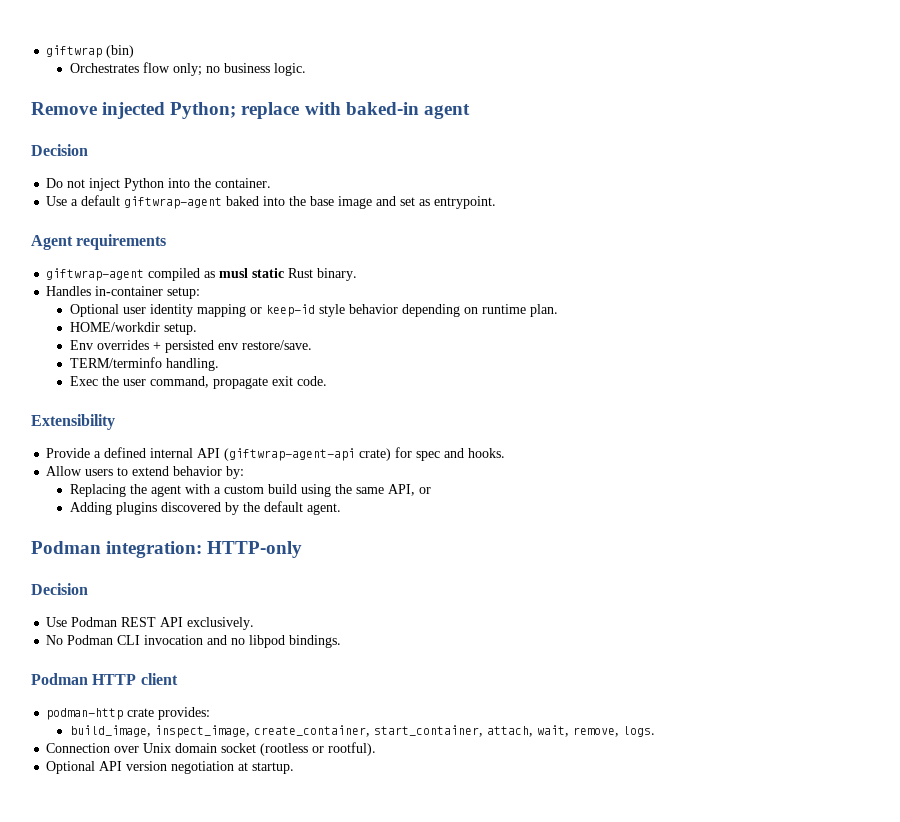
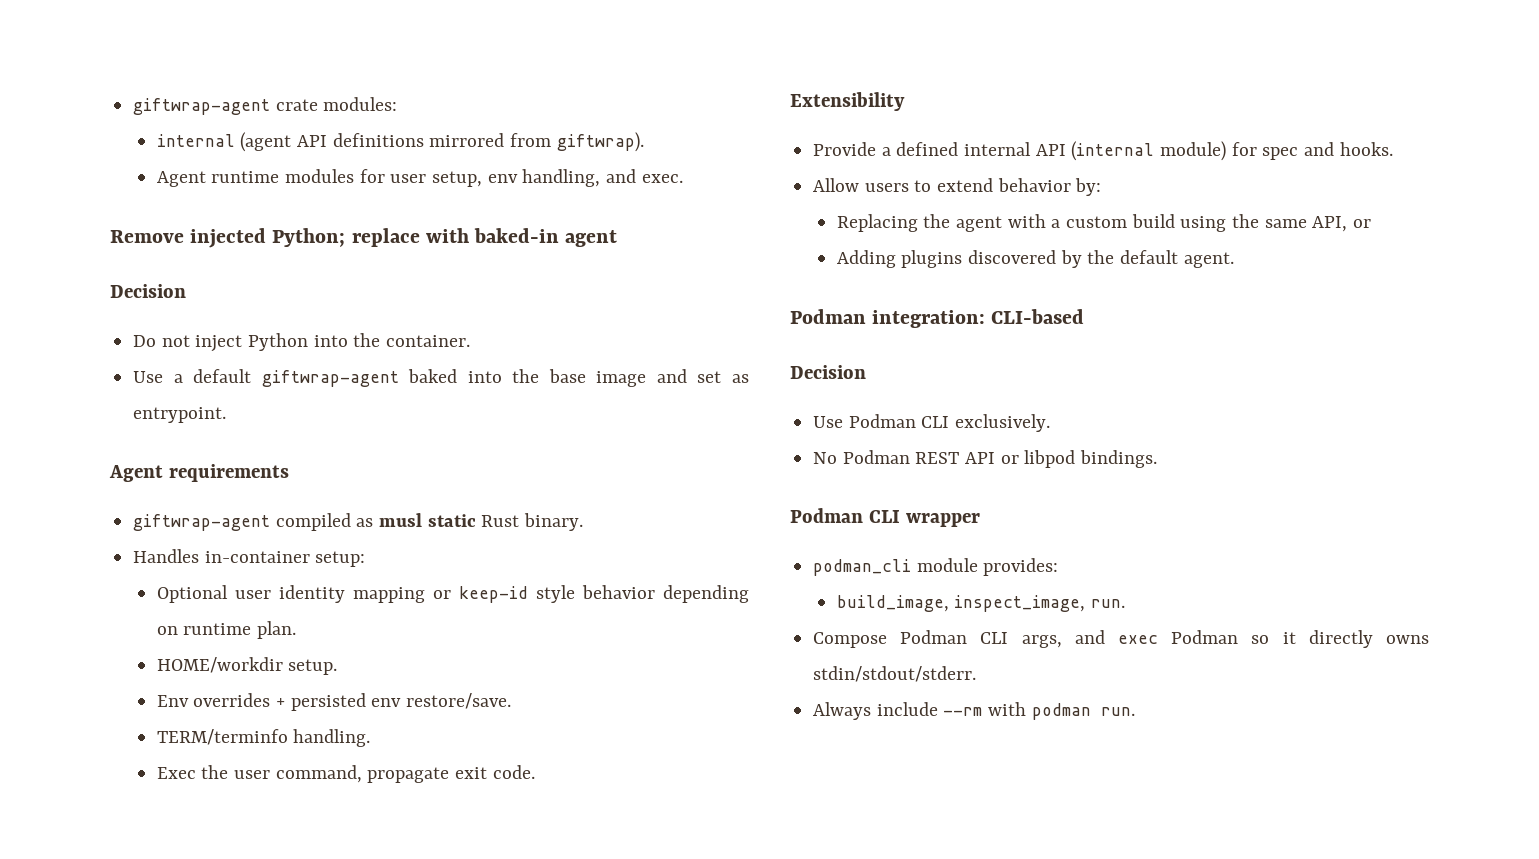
- giftwrap (bin)
- Orchestrates flow only; no business logic.
+ giftwrap-agent crate modules:
+ internal (agent API definitions mirrored from giftwrap).
+ Agent runtime modules for user setup, env handling, and exec.
- Provide a defined internal API (giftwrap-agent-api crate) for spec and hooks.
+ Provide a defined internal API (internal module) for spec and hooks.
- Podman integration: HTTP-only
+ Podman integration: CLI-based
- Use Podman REST API exclusively.
+ Use Podman CLI exclusively.
- No Podman CLI invocation and no libpod bindings.
+ No Podman REST API or libpod bindings.
- Podman HTTP client
- podman-http crate provides:
+ Podman CLI wrapper
+ podman_cli module provides:
- build_image, inspect_image, create_container, start_container, attach, wait, remove, logs.
- Connection over Unix domain socket (rootless or rootful).
- Optional API version negotiation at startup.
+ build_image, inspect_image, run.
+ Compose Podman CLI args, and exec Podman so it directly owns stdin/stdout/stderr.
+ Always include --rm with podman run.

